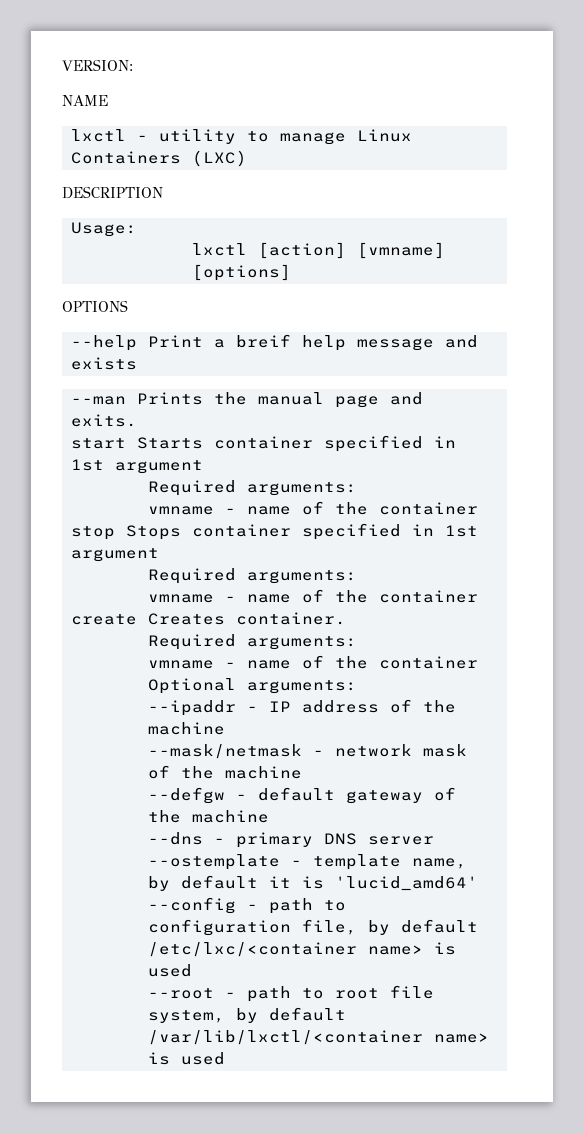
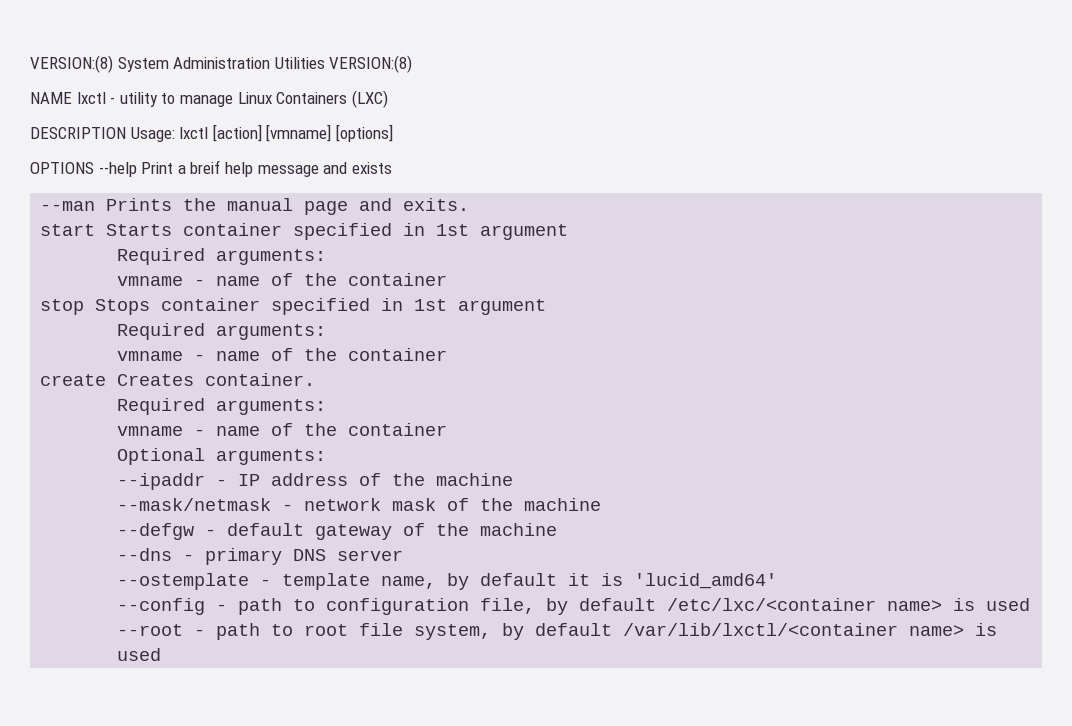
- VERSION:
+ VERSION:(8) System Administration Utilities VERSION:(8)
- NAME
- lxctl - utility to manage Linux Containers (LXC)
+ NAME lxctl - utility to manage Linux Containers (LXC)
- DESCRIPTION
- Usage:
- lxctl [action] [vmname] [options]
+ DESCRIPTION Usage: lxctl [action] [vmname] [options]
- OPTIONS
- --help Print a breif help message and exists
+ OPTIONS --help Print a breif help message and exists

